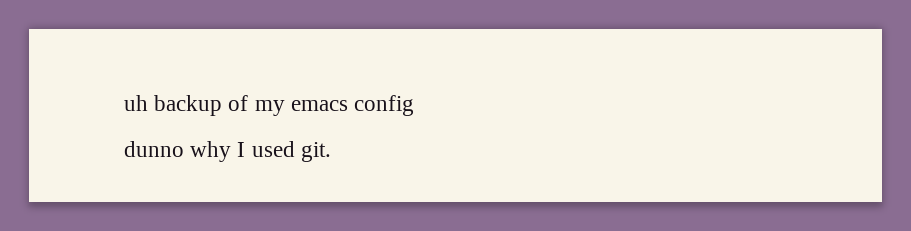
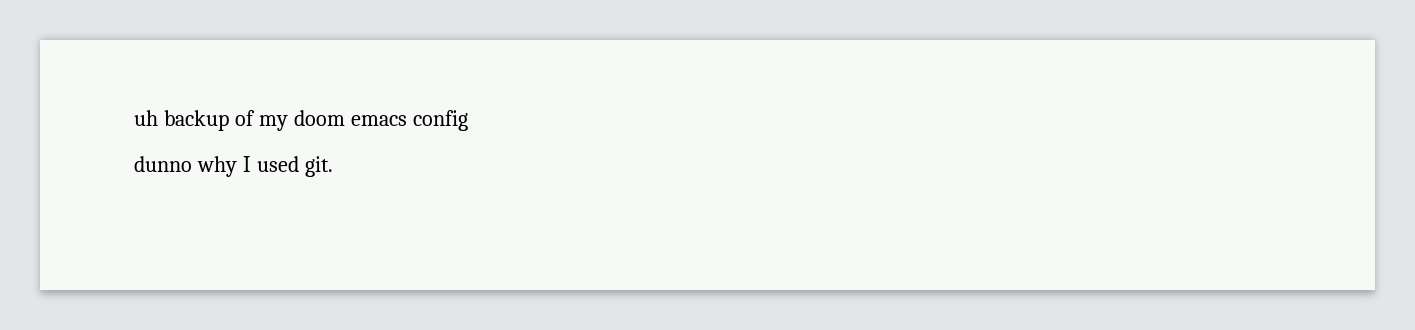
- uh backup of my emacs config
+ uh backup of my doom emacs config

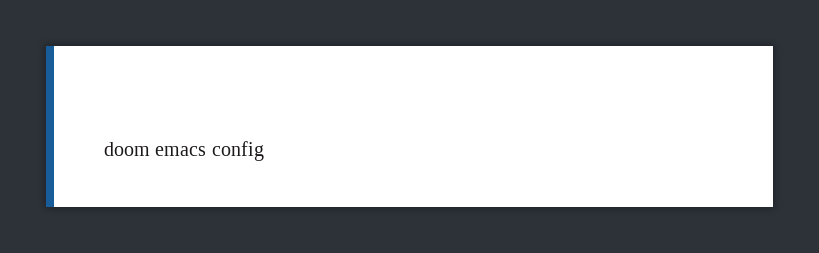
- uh backup of my doom emacs config
+ doom emacs config
- dunno why I used git.

